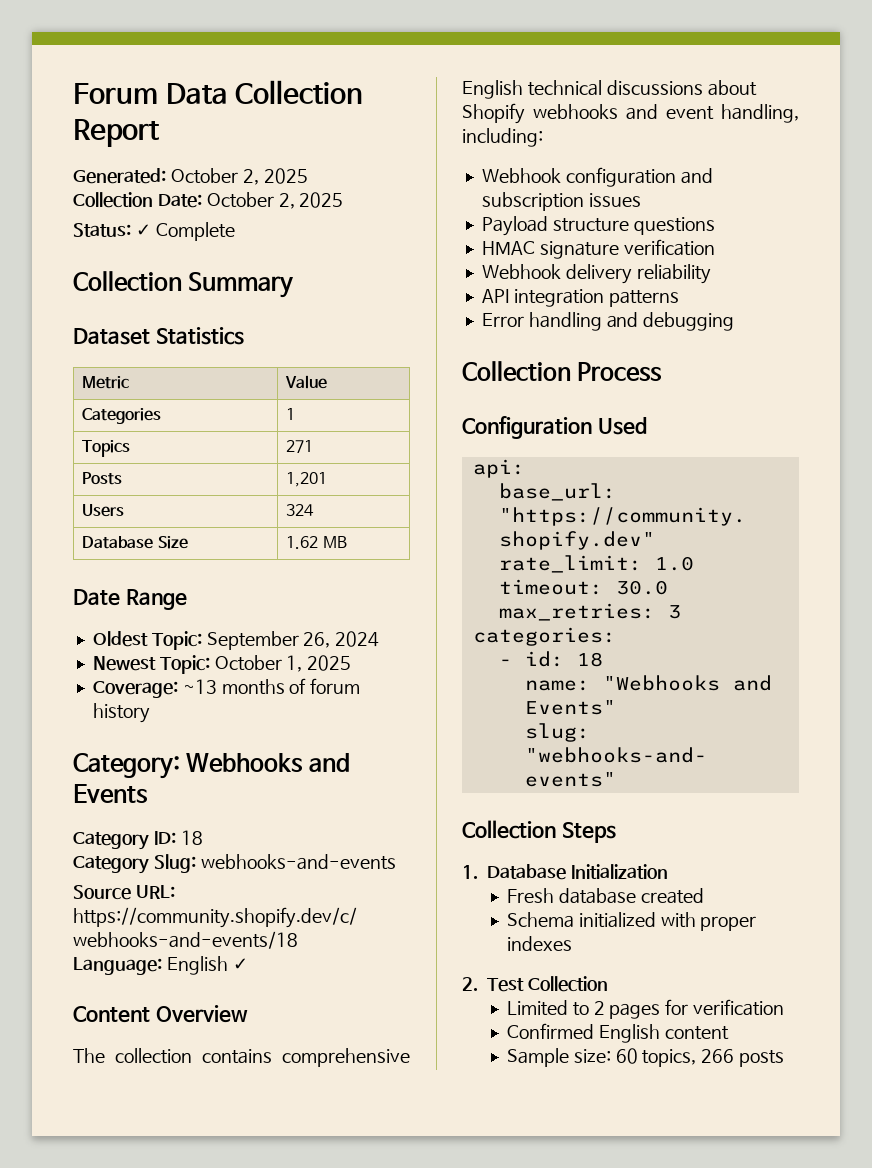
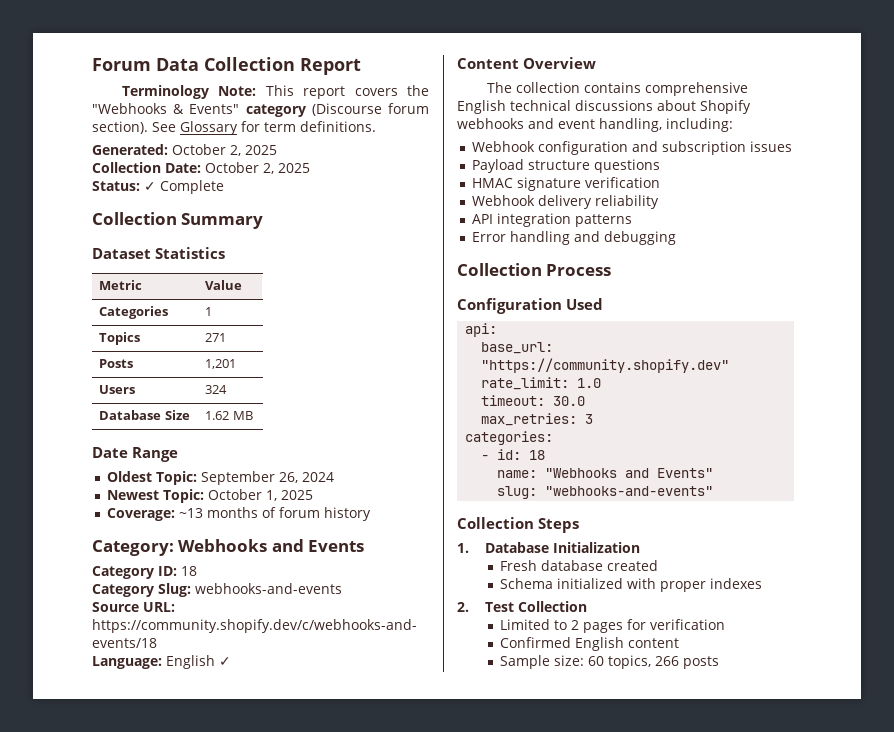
+ Terminology Note: This report covers the "Webhooks & Events" category (Discourse forum section). See Glossary for term definitions.

